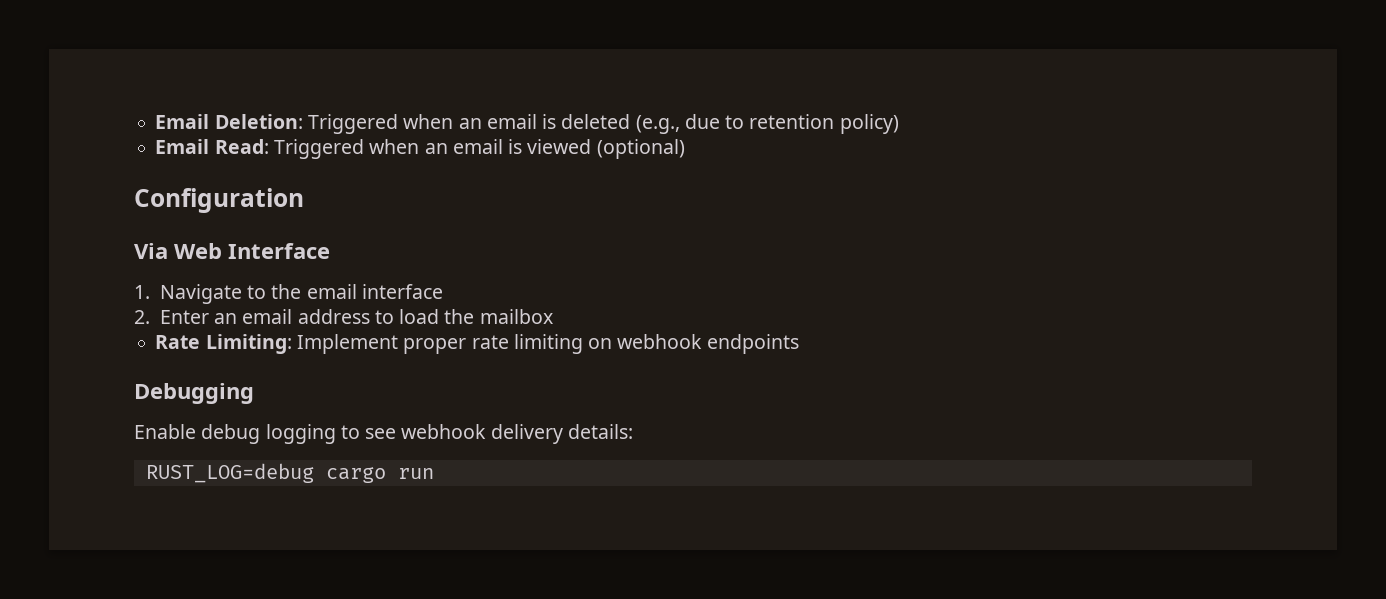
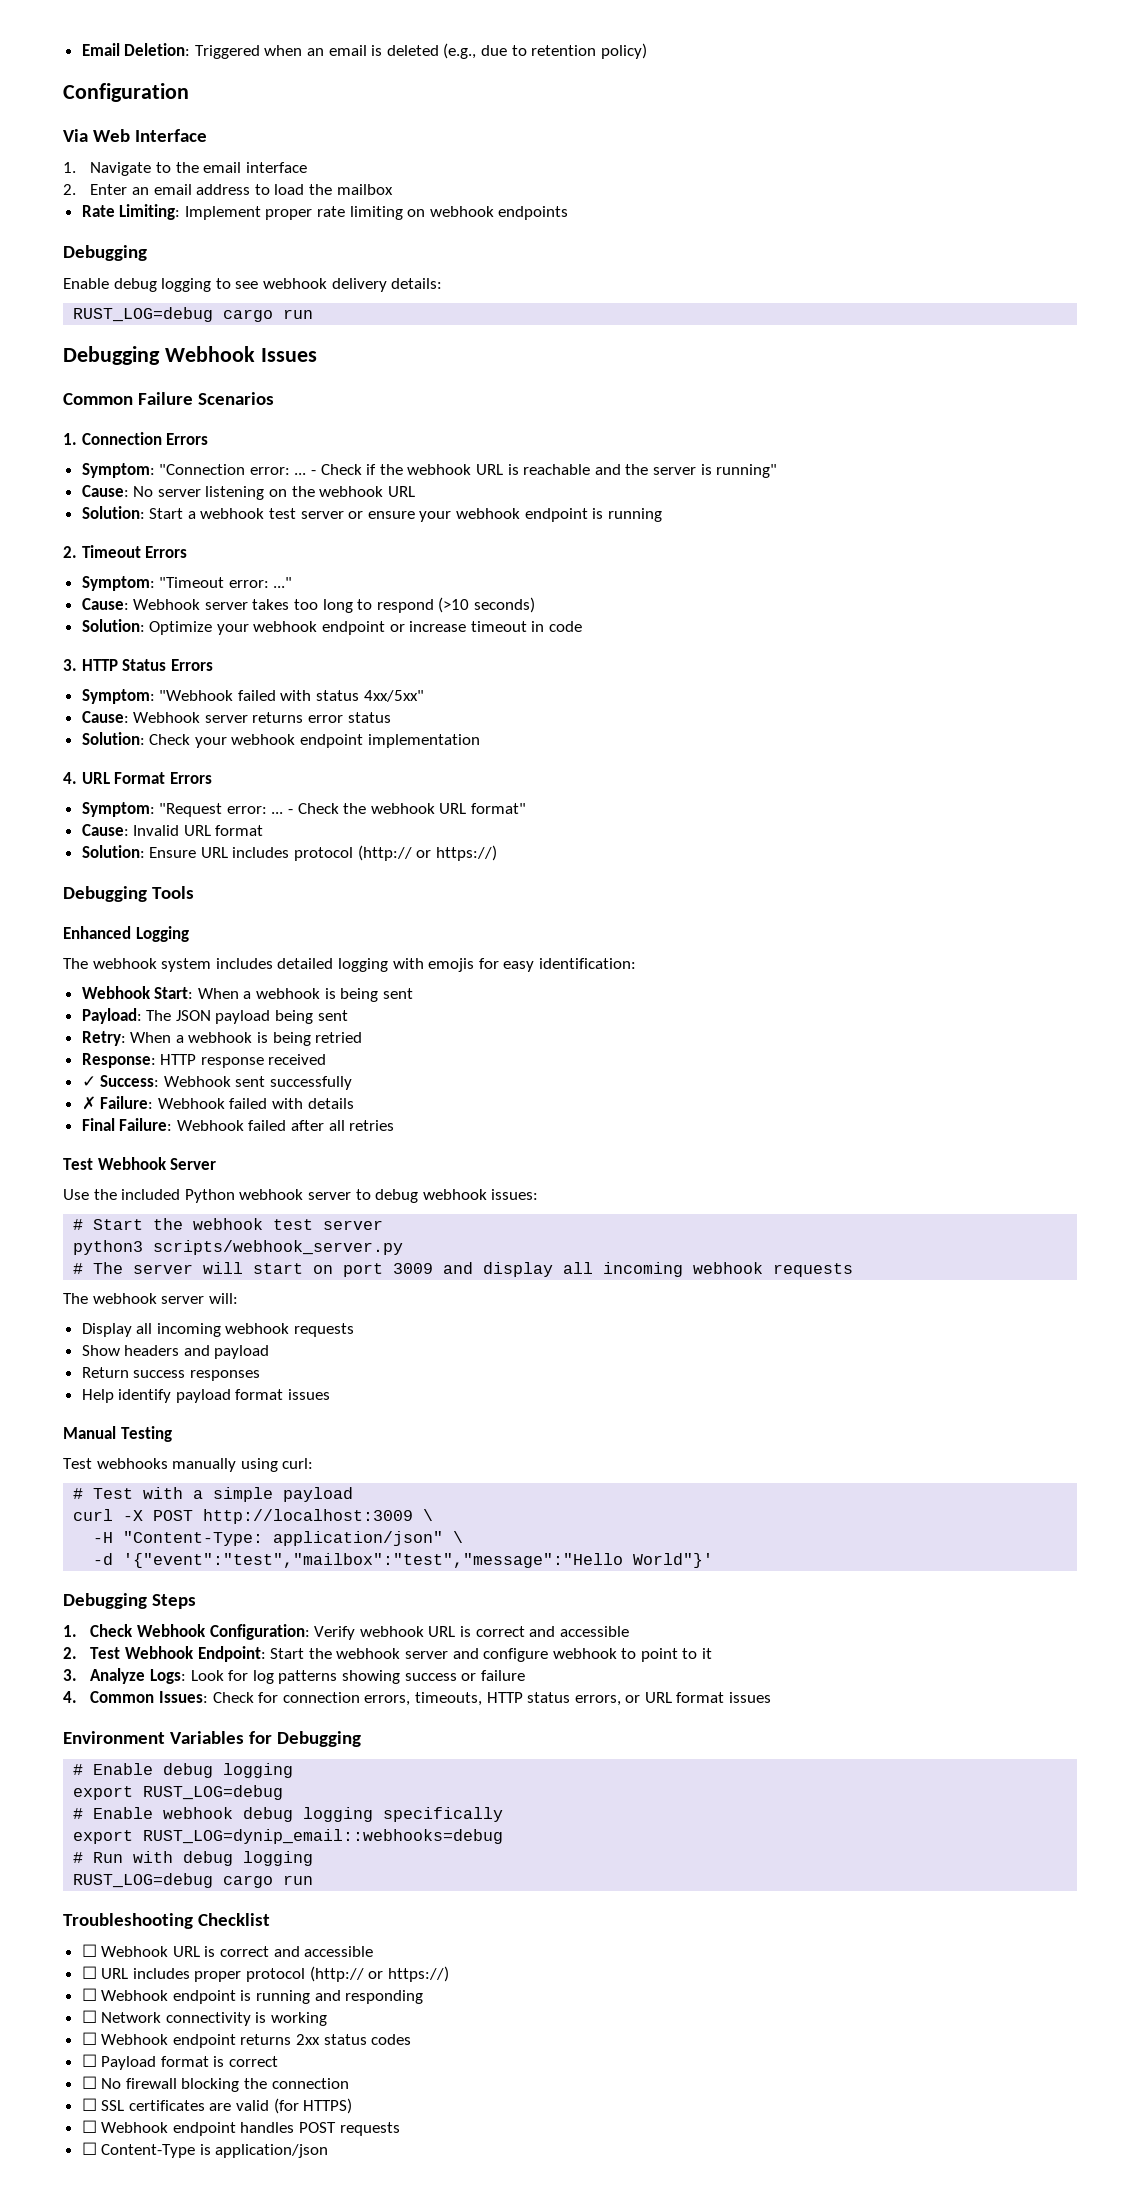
- Email Read: Triggered when an email is viewed (optional)
+ Debugging Webhook Issues
+ Common Failure Scenarios
+ 1. Connection Errors
+ Symptom: "Connection error: ... - Check if the webhook URL is reachable and the server is running"
+ Cause: No server listening on the webhook URL
+ Solution: Start a webhook test server or ensure your webhook endpoint is running
+ 2. Timeout Errors
+ Symptom: "Timeout error: ..."
+ Cause: Webhook server takes too long to respond (>10 seconds)
+ Solution: Optimize your webhook endpoint or increase timeout in code
+ 3. HTTP Status Errors
+ Symptom: "Webhook failed with status 4xx/5xx"
+ Cause: Webhook server returns error status
+ Solution: Check your webhook endpoint implementation
+ 4. URL Format Errors
+ Symptom: "Request error: ... - Check the webhook URL format"
+ Cause: Invalid URL format
+ Solution: Ensure URL includes protocol (http:// or https://)
+ Debugging Tools
+ Enhanced Logging
+ The webhook system includes detailed logging with emojis for easy identification:
+ Webhook Start: When a webhook is being sent
+ Payload: The JSON payload being sent
+ Retry: When a webhook is being retried
+ Response: HTTP response received
+ ✓ Success: Webhook sent successfully
+ ✗ Failure: Webhook failed with details
+ Final Failure: Webhook failed after all retries
+ Test Webhook Server
+ Use the included Python webhook server to debug webhook issues:
+ # Start the webhook test server
+ python3 scripts/webhook_server.py
+ # The server will start on port 3009 and display all incoming webhook requests
+ The webhook server will:
+ Display all incoming webhook requests
+ Show headers and payload
+ Return success responses
+ Help identify payload format issues
+ Manual Testing
+ Test webhooks manually using curl:
+ # Test with a simple payload
+ curl -X POST http://localhost:3009 \
+ -H "Content-Type: application/json" \
+ -d '{"event":"test","mailbox":"test","message":"Hello World"}'
+ Debugging Steps
+ 1. Check Webhook Configuration: Verify webhook URL is correct and accessible
+ 2. Test Webhook Endpoint: Start the webhook server and configure webhook to point to it
+ 3. Analyze Logs: Look for log patterns showing success or failure
+ 4. Common Issues: Check for connection errors, timeouts, HTTP status errors, or URL format issues
+ Environment Variables for Debugging
+ # Enable debug logging
+ export RUST_LOG=debug
+ # Enable webhook debug logging specifically
+ export RUST_LOG=dynip_email::webhooks=debug
+ # Run with debug logging
+ RUST_LOG=debug cargo run
+ Troubleshooting Checklist
+ ☐ Webhook URL is correct and accessible
+ ☐ URL includes proper protocol (http:// or https://)
+ ☐ Webhook endpoint is running and responding
+ ☐ Network connectivity is working
+ ☐ Webhook endpoint returns 2xx status codes
+ ☐ Payload format is correct
+ ☐ No firewall blocking the connection
+ ☐ SSL certificates are valid (for HTTPS)
+ ☐ Webhook endpoint handles POST requests
+ ☐ Content-Type is application/json

